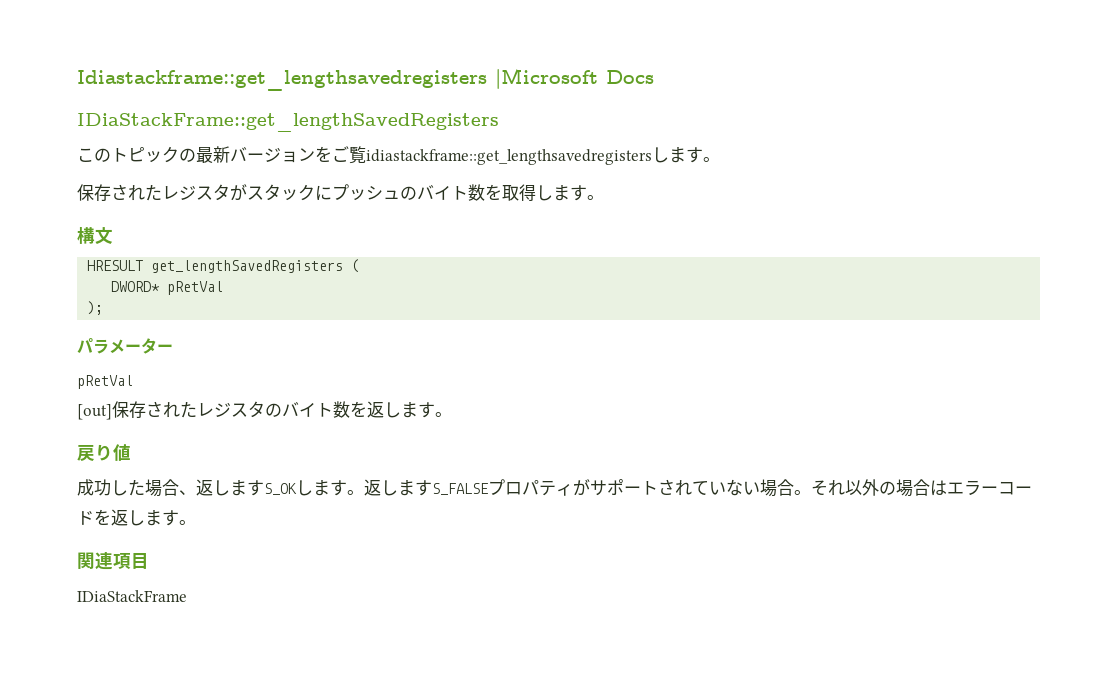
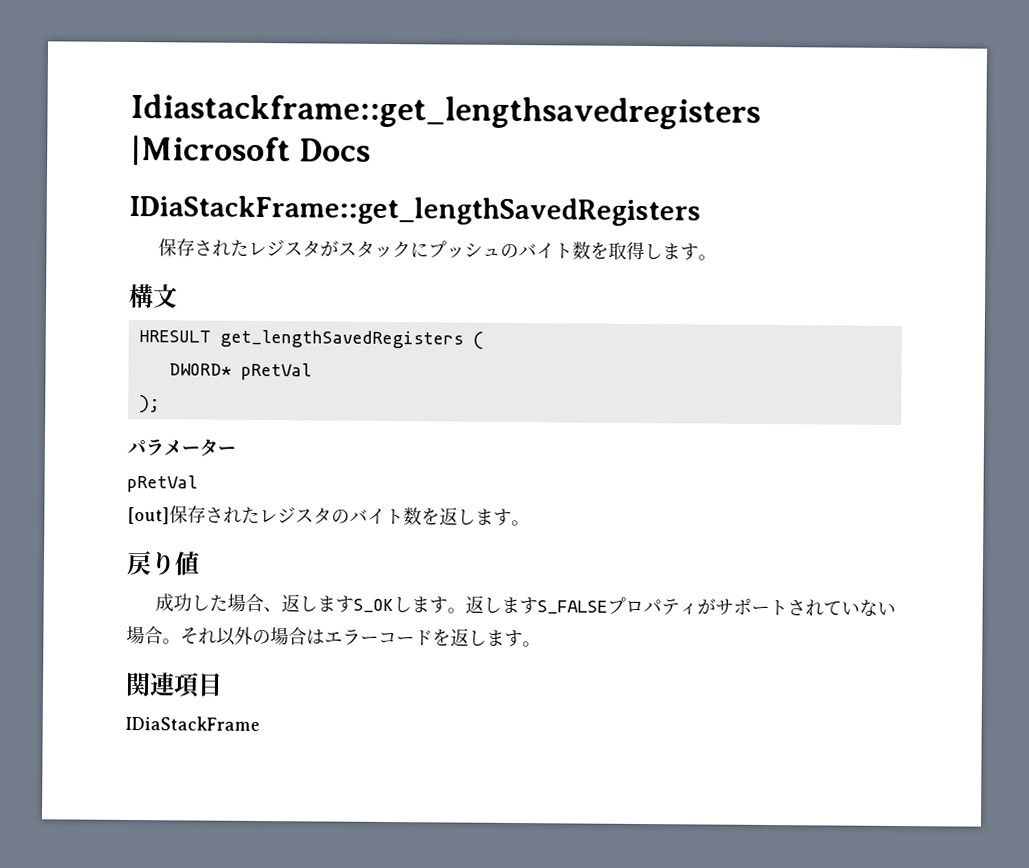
- このトピックの最新バージョンをご覧idiastackframe::get_lengthsavedregistersします。

